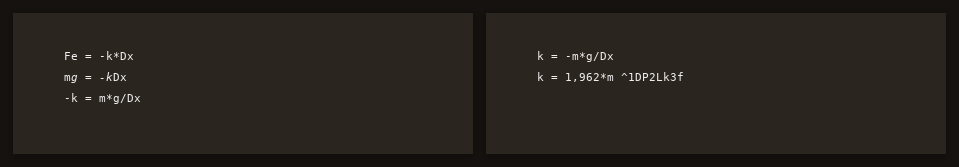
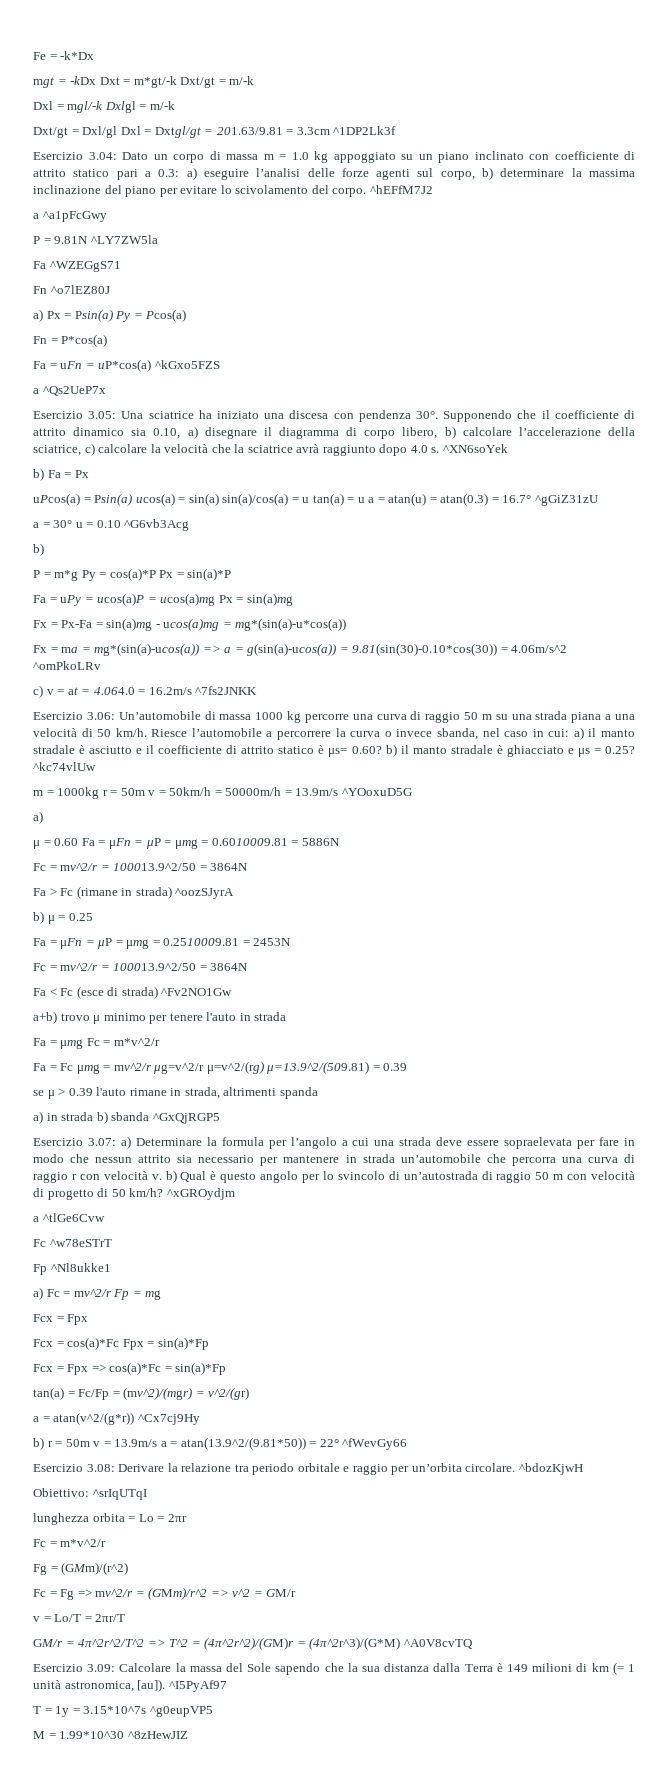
- mg = -kDx
- -k = m*g/Dx
- k = -m*g/Dx
- k = 1,962*m ^1DP2Lk3f
+ mgt = -kDx Dxt = m*gt/-k Dxt/gt = m/-k
+ Dxl = mgl/-k Dxlgl = m/-k
+ Dxt/gt = Dxl/gl Dxl = Dxtgl/gt = 201.63/9.81 = 3.3cm ^1DP2Lk3f
+ Esercizio 3.04: Dato un corpo di massa m = 1.0 kg appoggiato su un piano inclinato con coefficiente di attrito statico pari a 0.3: a) eseguire l’analisi delle forze agenti sul corpo, b) determinare la massima inclinazione del piano per evitare lo scivolamento del corpo. ^hEFfM7J2
+ a ^a1pFcGwy
+ P = 9.81N ^LY7ZW5la
+ Fa ^WZEGgS71
+ Fn ^o7lEZ80J
+ a) Px = Psin(a) Py = Pcos(a)
+ Fn = P*cos(a)
+ Fa = uFn = uP*cos(a) ^kGxo5FZS
+ a ^Qs2UeP7x
+ Esercizio 3.05: Una sciatrice ha iniziato una discesa con pendenza 30°. Supponendo che il coefficiente di attrito dinamico sia 0.10, a) disegnare il diagramma di corpo libero, b) calcolare l’accelerazione della sciatrice, c) calcolare la velocità che la sciatrice avrà raggiunto dopo 4.0 s. ^XN6soYek
+ b) Fa = Px
+ uPcos(a) = Psin(a) ucos(a) = sin(a) sin(a)/cos(a) = u tan(a) = u a = atan(u) = atan(0.3) = 16.7° ^gGiZ31zU
+ a = 30° u = 0.10 ^G6vb3Acg
+ b)
+ P = m*g Py = cos(a)*P Px = sin(a)*P
+ Fa = uPy = ucos(a)P = ucos(a)mg Px = sin(a)mg
+ Fx = Px-Fa = sin(a)mg - ucos(a)mg = mg*(sin(a)-u*cos(a))
+ Fx = ma = mg*(sin(a)-ucos(a)) => a = g(sin(a)-ucos(a)) = 9.81(sin(30)-0.10*cos(30)) = 4.06m/s^2 ^omPkoLRv
+ c) v = at = 4.064.0 = 16.2m/s ^7fs2JNKK
+ Esercizio 3.06: Un’automobile di massa 1000 kg percorre una curva di raggio 50 m su una strada piana a una velocità di 50 km/h. Riesce l’automobile a percorrere la curva o invece sbanda, nel caso in cui: a) il manto stradale è asciutto e il coefficiente di attrito statico è μs= 0.60? b) il manto stradale è ghiacciato e μs = 0.25? ^kc74vlUw
+ m = 1000kg r = 50m v = 50km/h = 50000m/h = 13.9m/s ^YOoxuD5G
+ a)
+ μ = 0.60 Fa = μFn = μP = μmg = 0.6010009.81 = 5886N
+ Fc = mv^2/r = 100013.9^2/50 = 3864N
+ Fa > Fc (rimane in strada) ^oozSJyrA
+ b) μ = 0.25
+ Fa = μFn = μP = μmg = 0.2510009.81 = 2453N
+ Fc = mv^2/r = 100013.9^2/50 = 3864N
+ Fa < Fc (esce di strada) ^Fv2NO1Gw
+ a+b) trovo μ minimo per tenere l'auto in strada
+ Fa = μmg Fc = m*v^2/r
+ Fa = Fc μmg = mv^2/r μg=v^2/r μ=v^2/(rg) μ=13.9^2/(509.81) = 0.39
+ se μ > 0.39 l'auto rimane in strada, altrimenti spanda
+ a) in strada b) sbanda ^GxQjRGP5
+ Esercizio 3.07: a) Determinare la formula per l’angolo a cui una strada deve essere sopraelevata per fare in modo che nessun attrito sia necessario per mantenere in strada un’automobile che percorra una curva di raggio r con velocità v. b) Qual è questo angolo per lo svincolo di un’autostrada di raggio 50 m con velocità di progetto di 50 km/h? ^xGROydjm
+ a ^tlGe6Cvw
+ Fc ^w78eSTrT
+ Fp ^Nl8ukke1
+ a) Fc = mv^2/r Fp = mg
+ Fcx = Fpx
+ Fcx = cos(a)*Fc Fpx = sin(a)*Fp
+ Fcx = Fpx => cos(a)*Fc = sin(a)*Fp
+ tan(a) = Fc/Fp = (mv^2)/(mgr) = v^2/(gr)
+ a = atan(v^2/(g*r)) ^Cx7cj9Hy
+ b) r = 50m v = 13.9m/s a = atan(13.9^2/(9.81*50)) = 22° ^fWevGy66
+ Esercizio 3.08: Derivare la relazione tra periodo orbitale e raggio per un’orbita circolare. ^bdozKjwH
+ Obiettivo: ^srIqUTqI
+ lunghezza orbita = Lo = 2πr
+ Fc = m*v^2/r
+ Fg = (GMm)/(r^2)
+ Fc = Fg => mv^2/r = (GMm)/r^2 => v^2 = GM/r
+ v = Lo/T = 2πr/T
+ GM/r = 4π^2r^2/T^2 => T^2 = (4π^2r^2)/(GM)r = (4π^2r^3)/(G*M) ^A0V8cvTQ
+ Esercizio 3.09: Calcolare la massa del Sole sapendo che la sua distanza dalla Terra è 149 milioni di km (= 1 unità astronomica, [au]). ^I5PyAf97
+ T = 1y = 3.15*10^7s ^g0eupVP5
+ M = 1.99*10^30 ^8zHewJIZ

